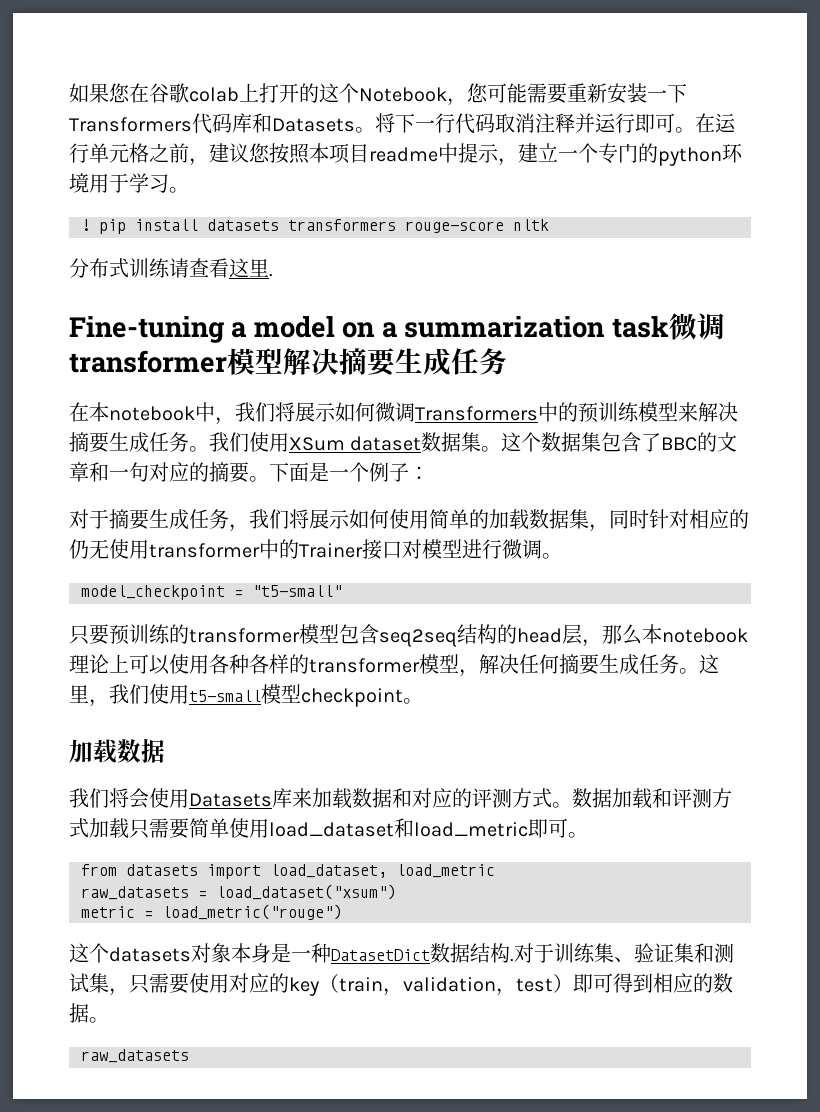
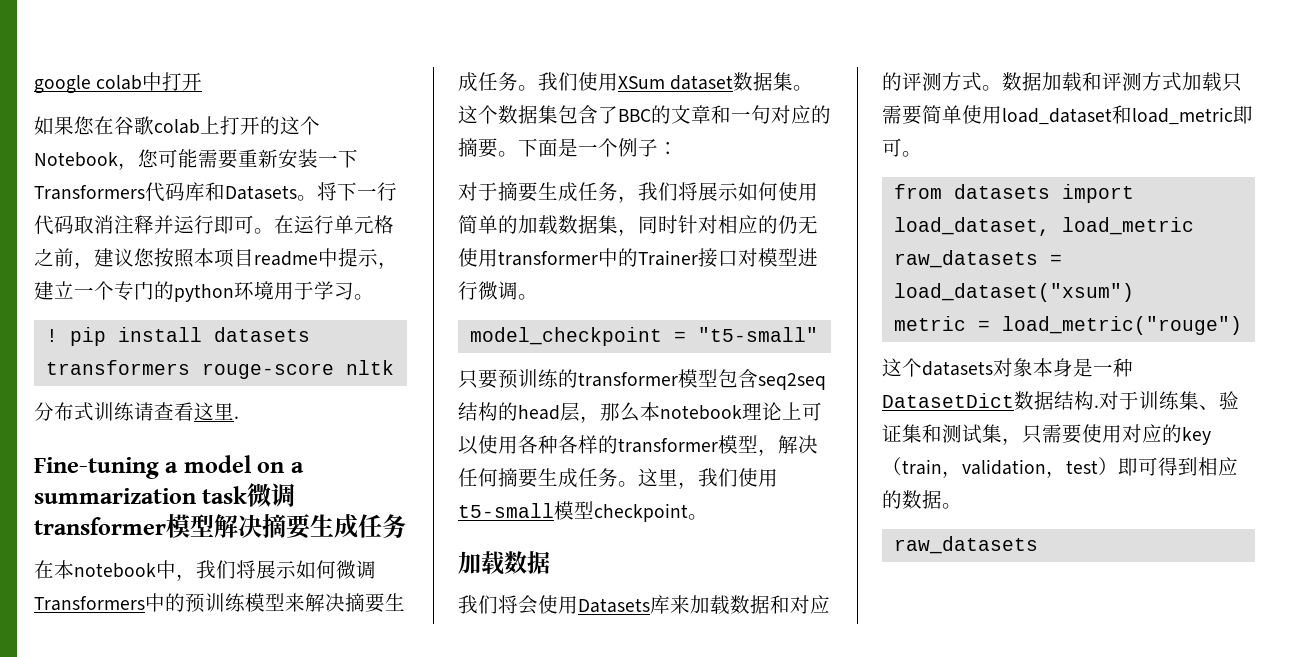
+ google colab中打开

